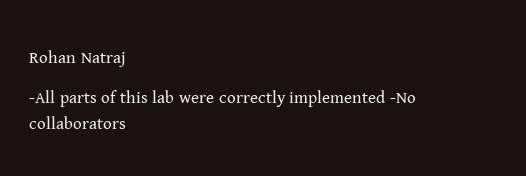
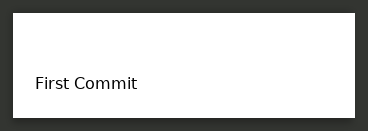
- Rohan Natraj
- -All parts of this lab were correctly implemented -No collaborators
+ First Commit

